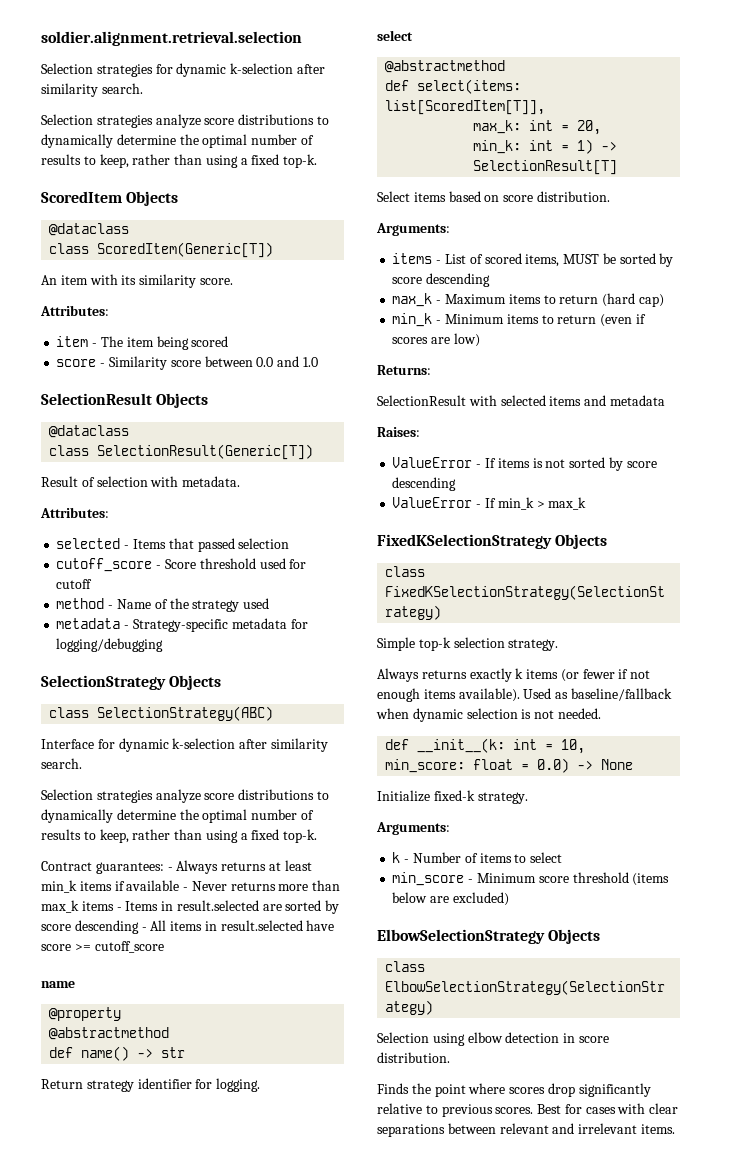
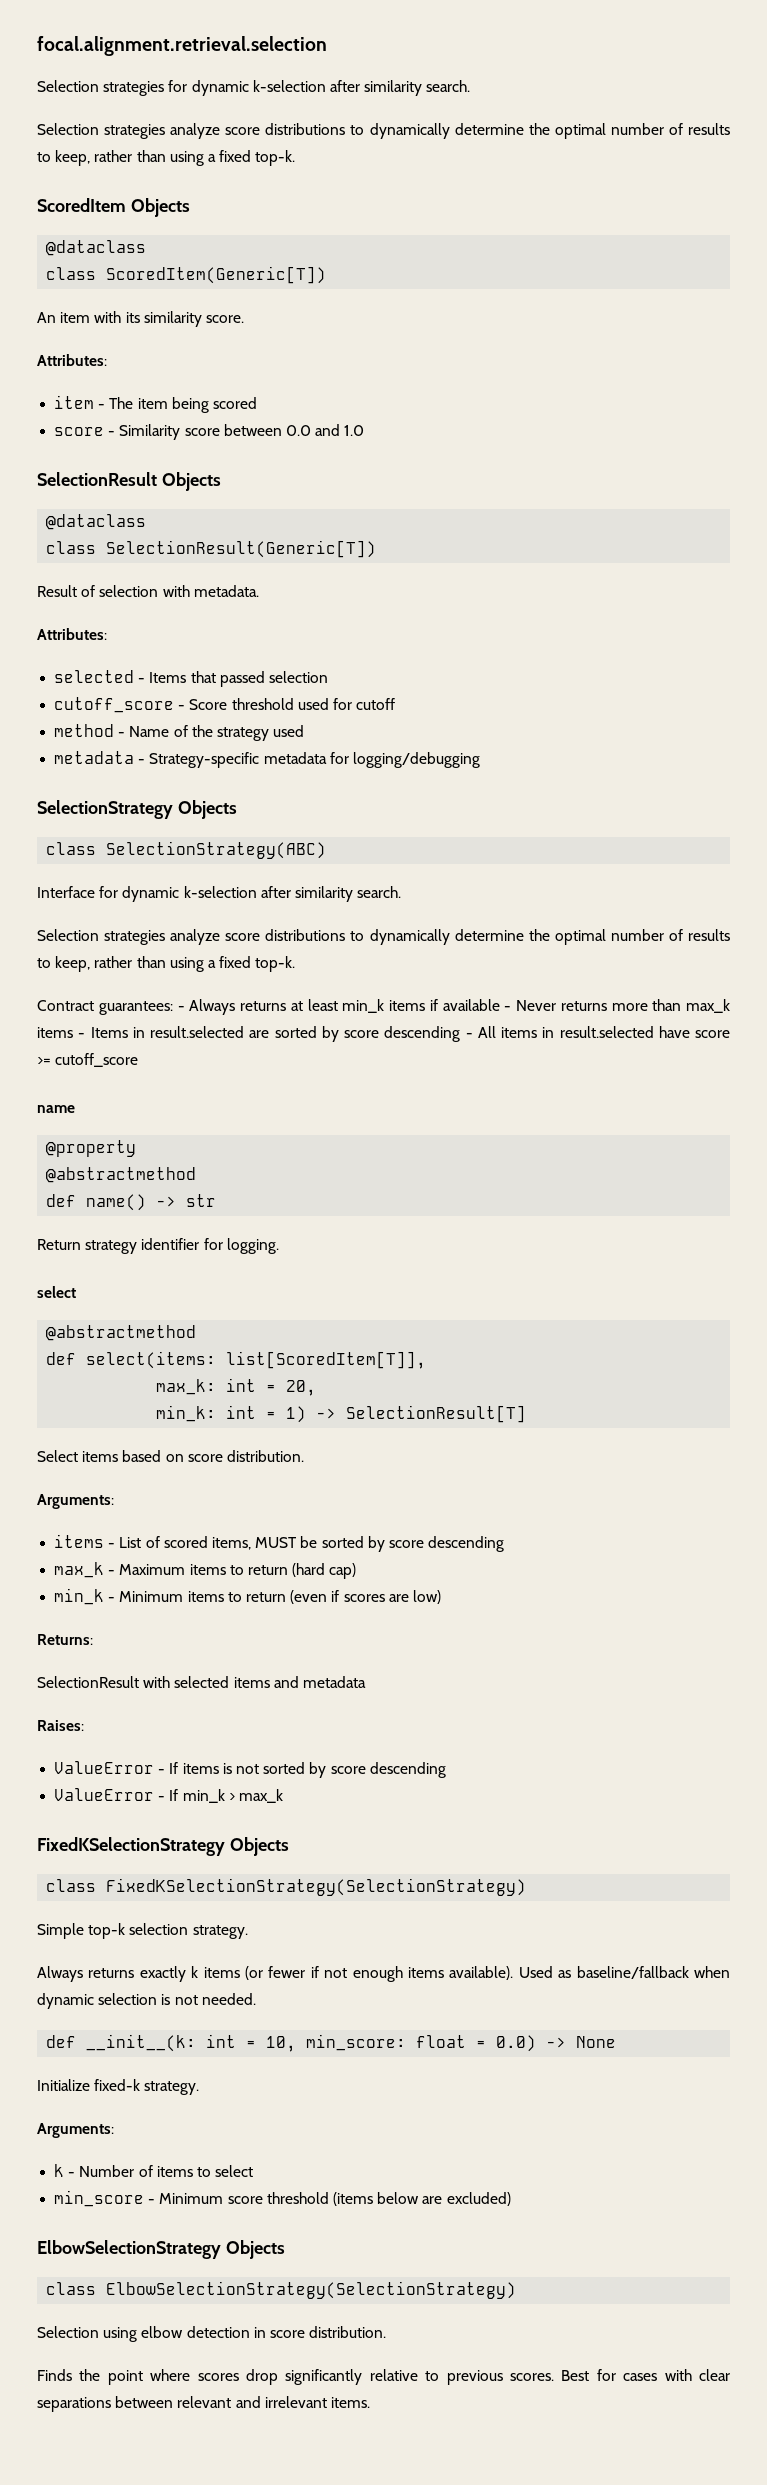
- soldier.alignment.retrieval.selection
+ focal.alignment.retrieval.selection

